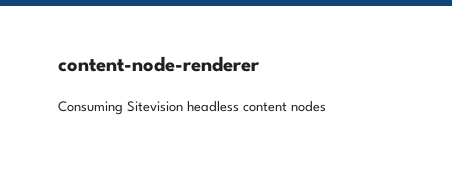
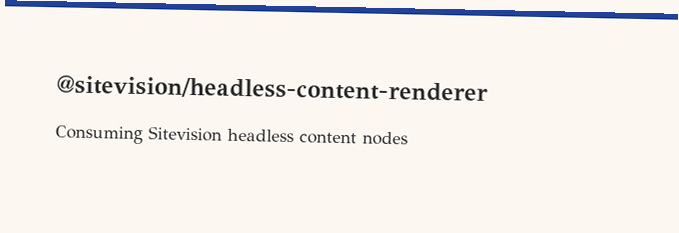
- content-node-renderer
+ @sitevision/headless-content-renderer

